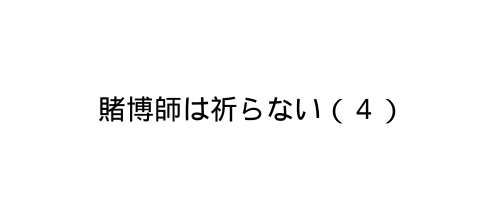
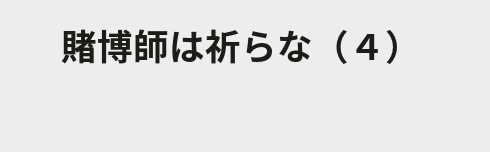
- 賭博師は祈らない（４）
+ 賭博師は祈らな（４）

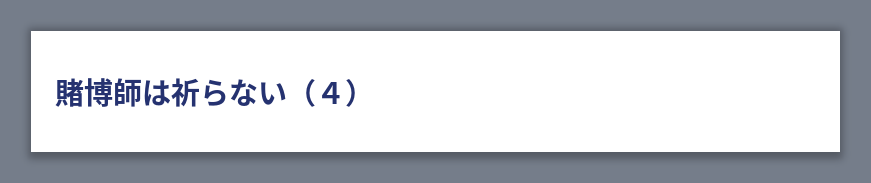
- 賭博師は祈らな（４）
+ 賭博師は祈らない（４）

